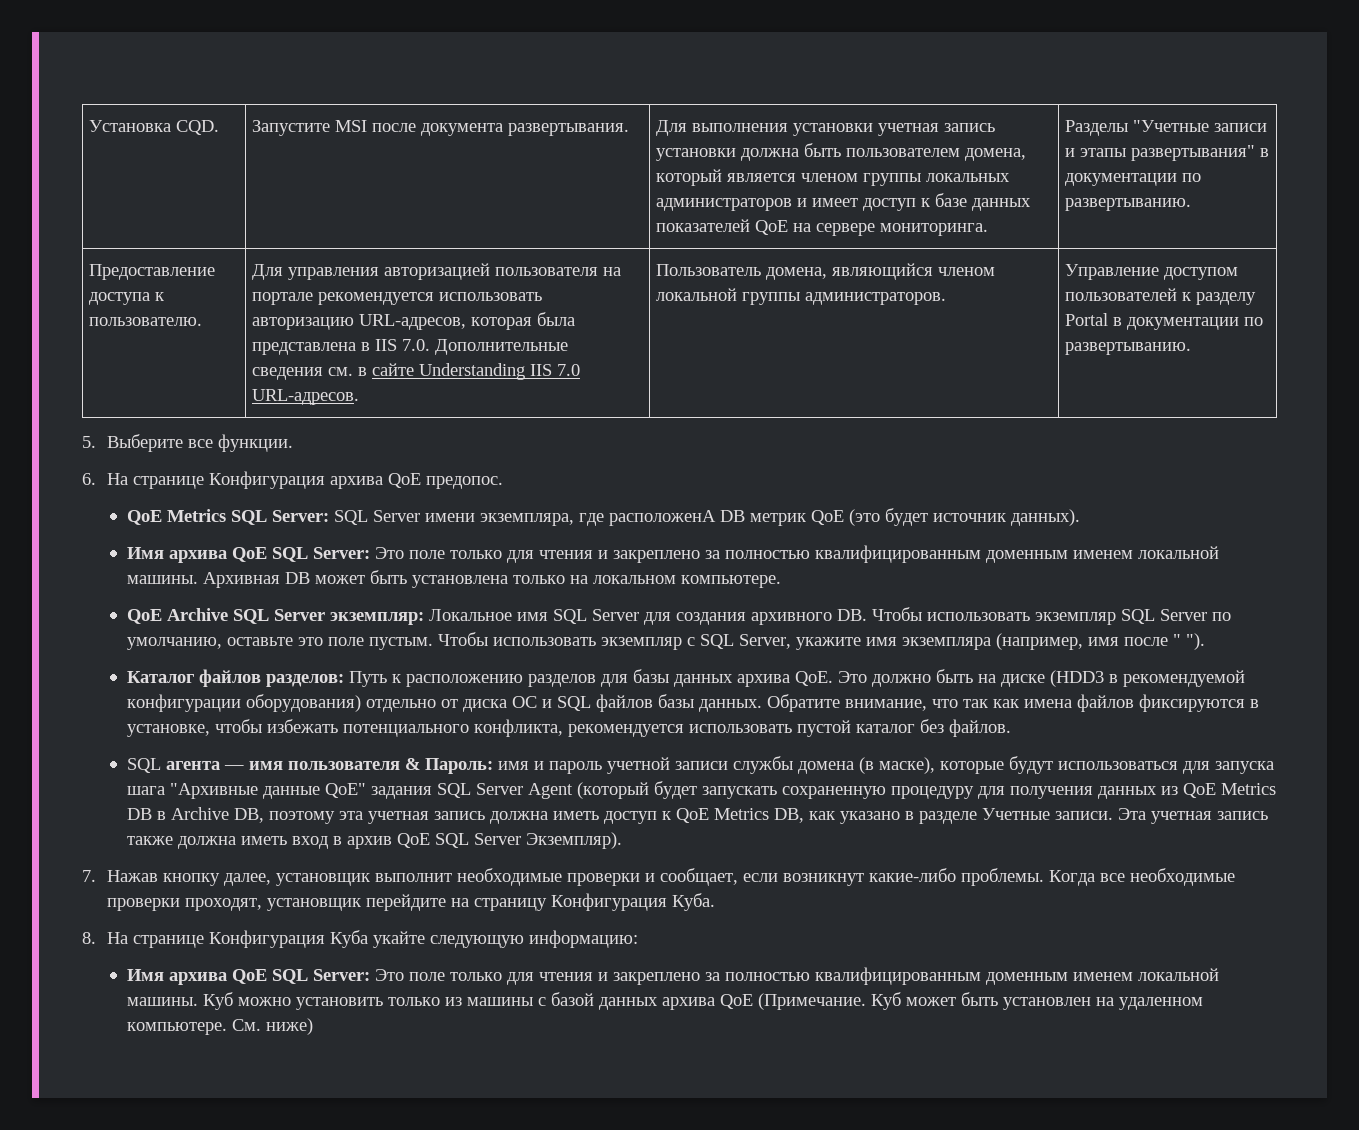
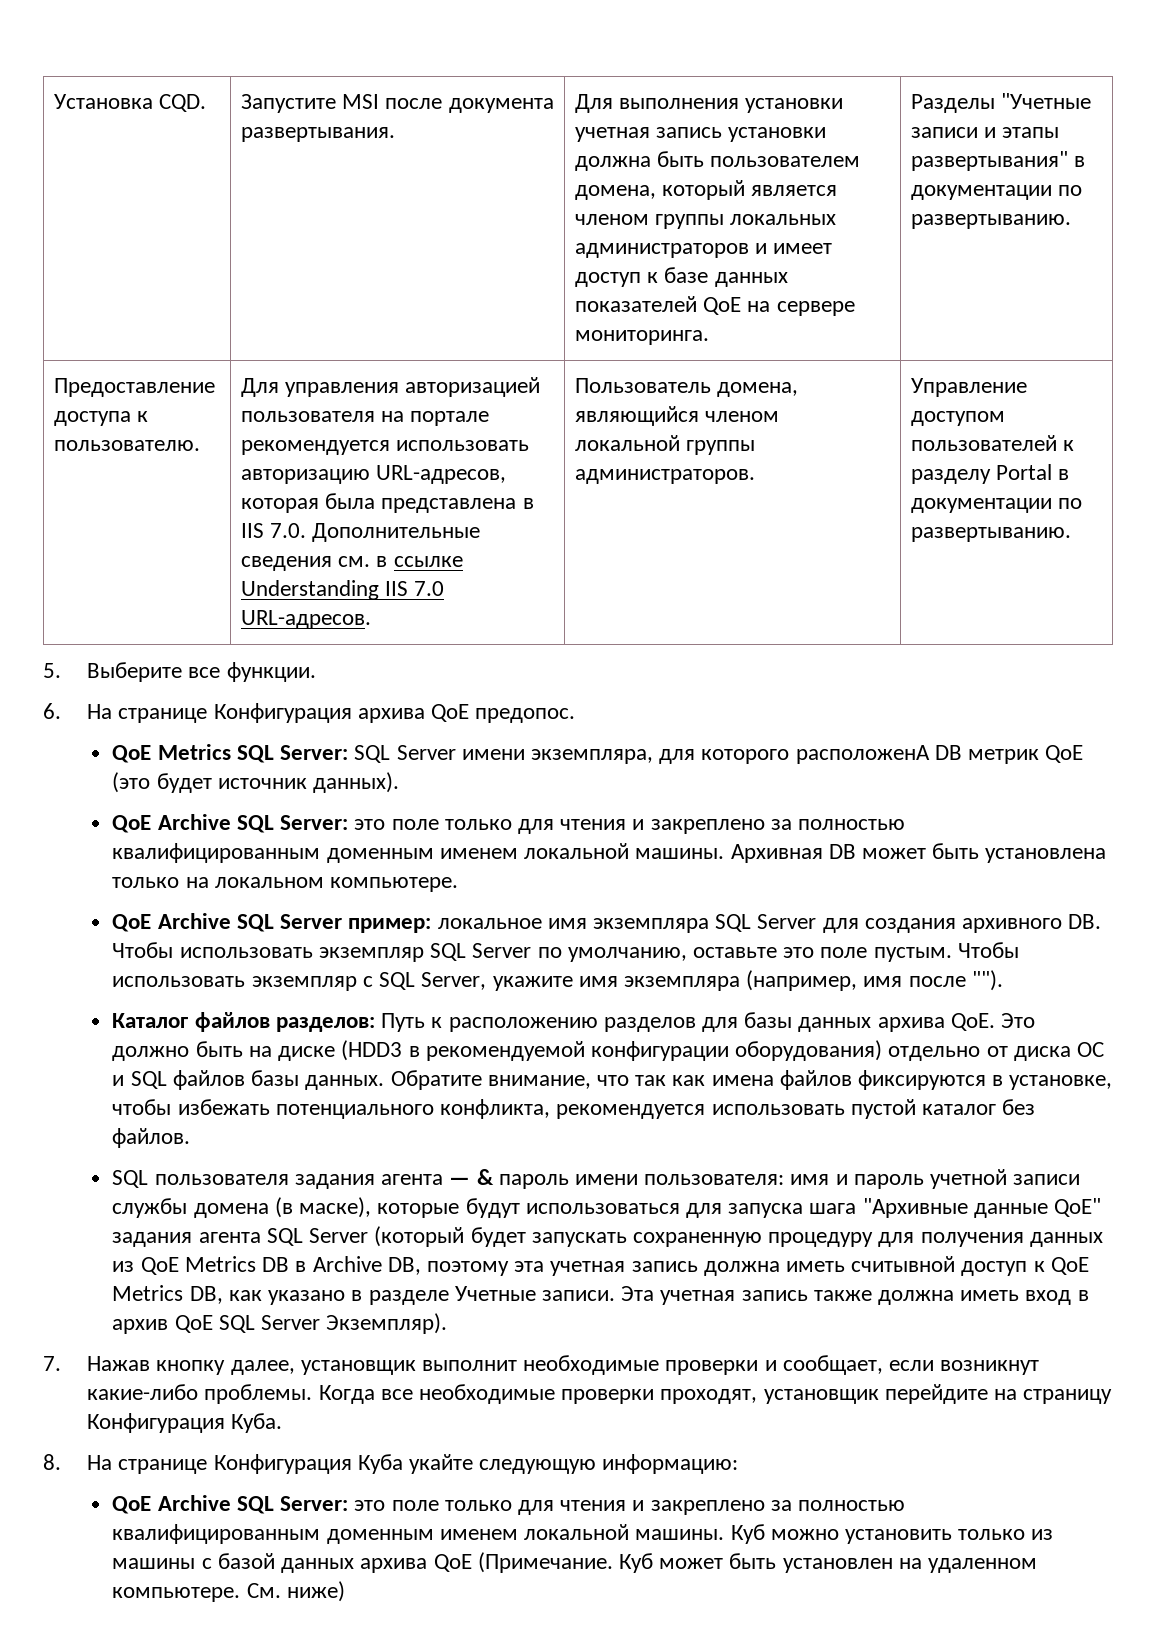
- Для управления авторизацией пользователя на портале рекомендуется использовать авторизацию URL-адресов, которая была представлена в IIS 7.0. Дополнительные сведения см. в сайте Understanding IIS 7.0 URL-адресов.
+ Для управления авторизацией пользователя на портале рекомендуется использовать авторизацию URL-адресов, которая была представлена в IIS 7.0. Дополнительные сведения см. в ссылке Understanding IIS 7.0 URL-адресов.
- QoE Metrics SQL Server: SQL Server имени экземпляра, где расположенА DB метрик QoE (это будет источник данных).
- Имя архива QoE SQL Server: Это поле только для чтения и закреплено за полностью квалифицированным доменным именем локальной машины.
+ QoE Metrics SQL Server: SQL Server имени экземпляра, для которого расположенА DB метрик QoE (это будет источник данных).
+ QoE Archive SQL Server: это поле только для чтения и закреплено за полностью квалифицированным доменным именем локальной машины.
- QoE Archive SQL Server экземпляр: Локальное имя SQL Server для создания архивного DB. Чтобы использовать экземпляр SQL Server по умолчанию, оставьте это поле пустым.
+ QoE Archive SQL Server пример: локальное имя экземпляра SQL Server для создания архивного DB. Чтобы использовать экземпляр SQL Server по умолчанию, оставьте это поле пустым.
- Чтобы использовать экземпляр с SQL Server, укажите имя экземпляра (например, имя после " ").
+ Чтобы использовать экземпляр с SQL Server, укажите имя экземпляра (например, имя после "").
- SQL агента — имя пользователя & Пароль: имя и пароль учетной записи службы домена (в маске), которые будут использоваться для запуска шага "Архивные данные QoE" задания SQL Server Agent (который будет запускать сохраненную процедуру для получения данных из QoE Metrics DB в Archive DB, поэтому эта учетная запись должна иметь доступ к QoE Metrics DB, как указано в разделе Учетные записи.
+ SQL пользователя задания агента — & пароль имени пользователя: имя и пароль учетной записи службы домена (в маске), которые будут использоваться для запуска шага "Архивные данные QoE" задания агента SQL Server (который будет запускать сохраненную процедуру для получения данных из QoE Metrics DB в Archive DB, поэтому эта учетная запись должна иметь считывной доступ к QoE Metrics DB, как указано в разделе Учетные записи.
  8. На странице Конфигурация Куба укайте следующую информацию:
- Имя архива QoE SQL Server: Это поле только для чтения и закреплено за полностью квалифицированным доменным именем локальной машины.
+ QoE Archive SQL Server: это поле только для чтения и закреплено за полностью квалифицированным доменным именем локальной машины.

